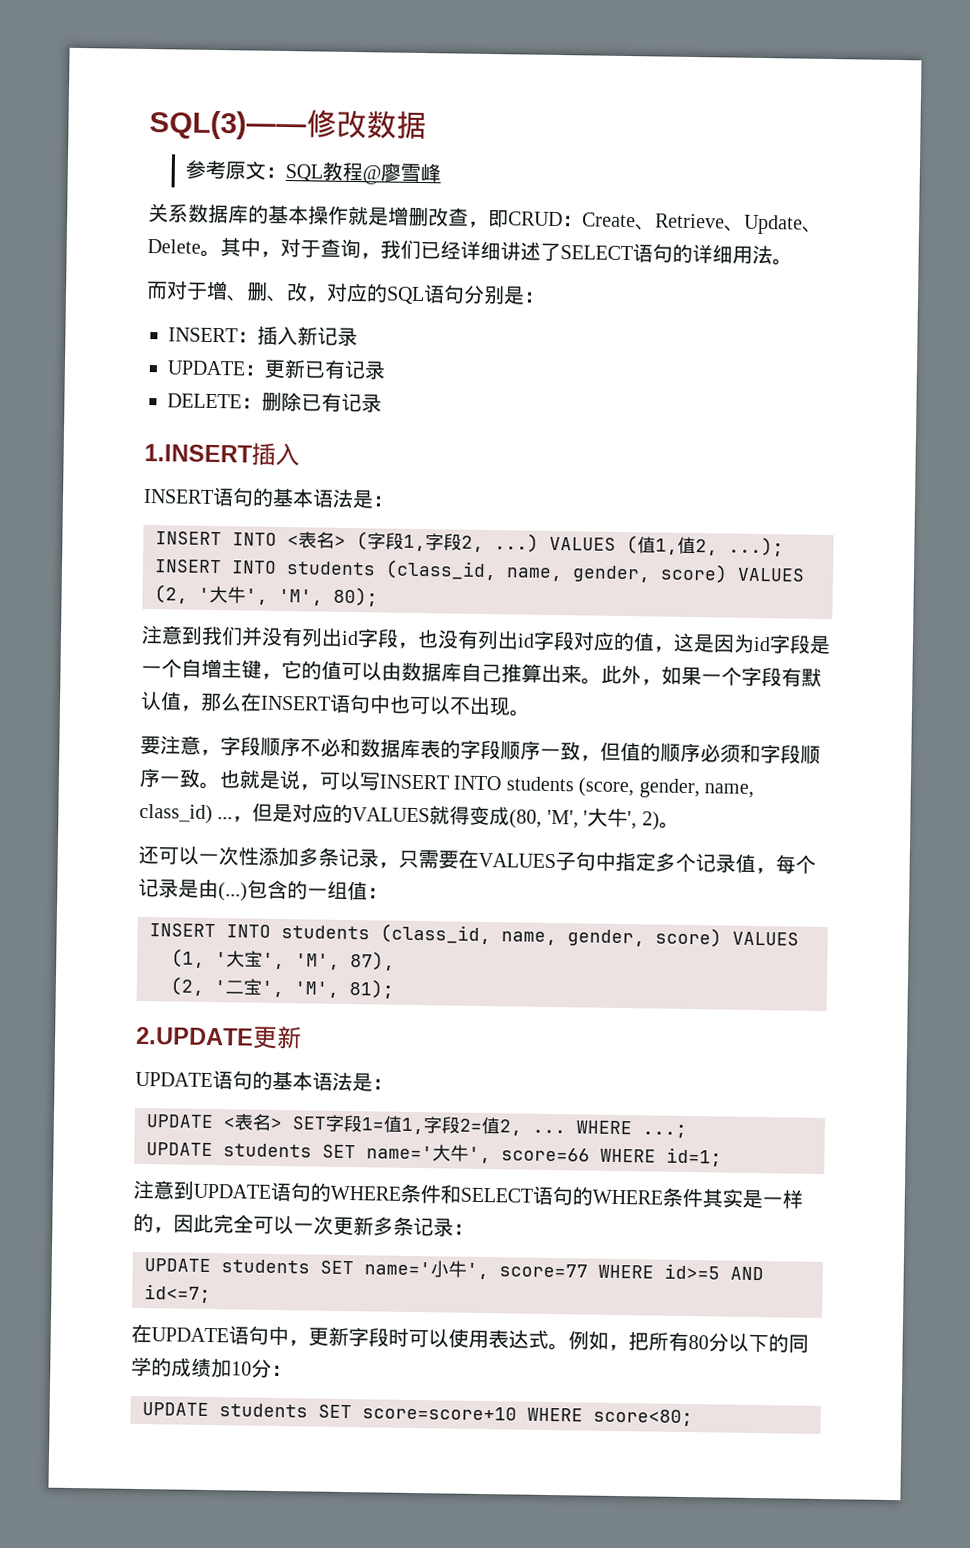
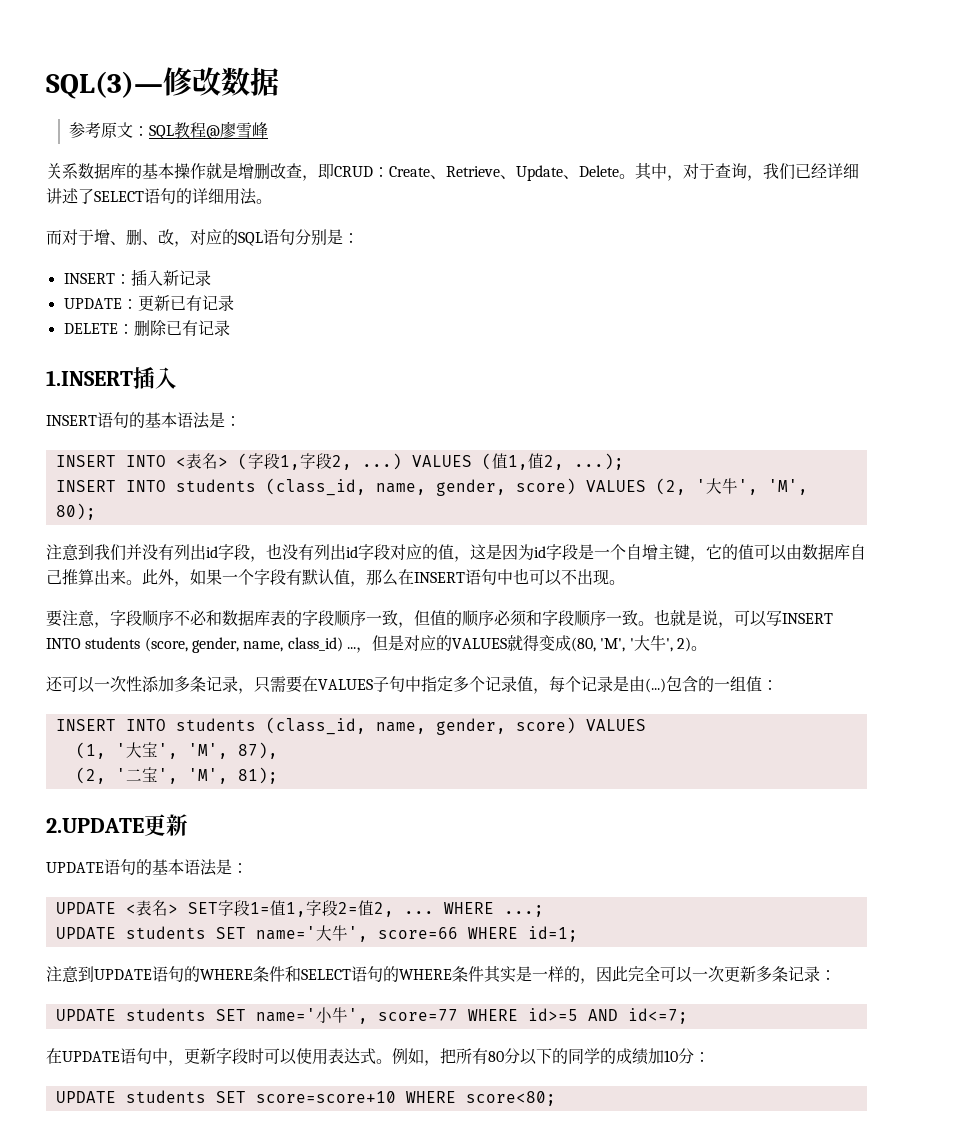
- SQL(3)——修改数据
+ SQL(3)—修改数据

